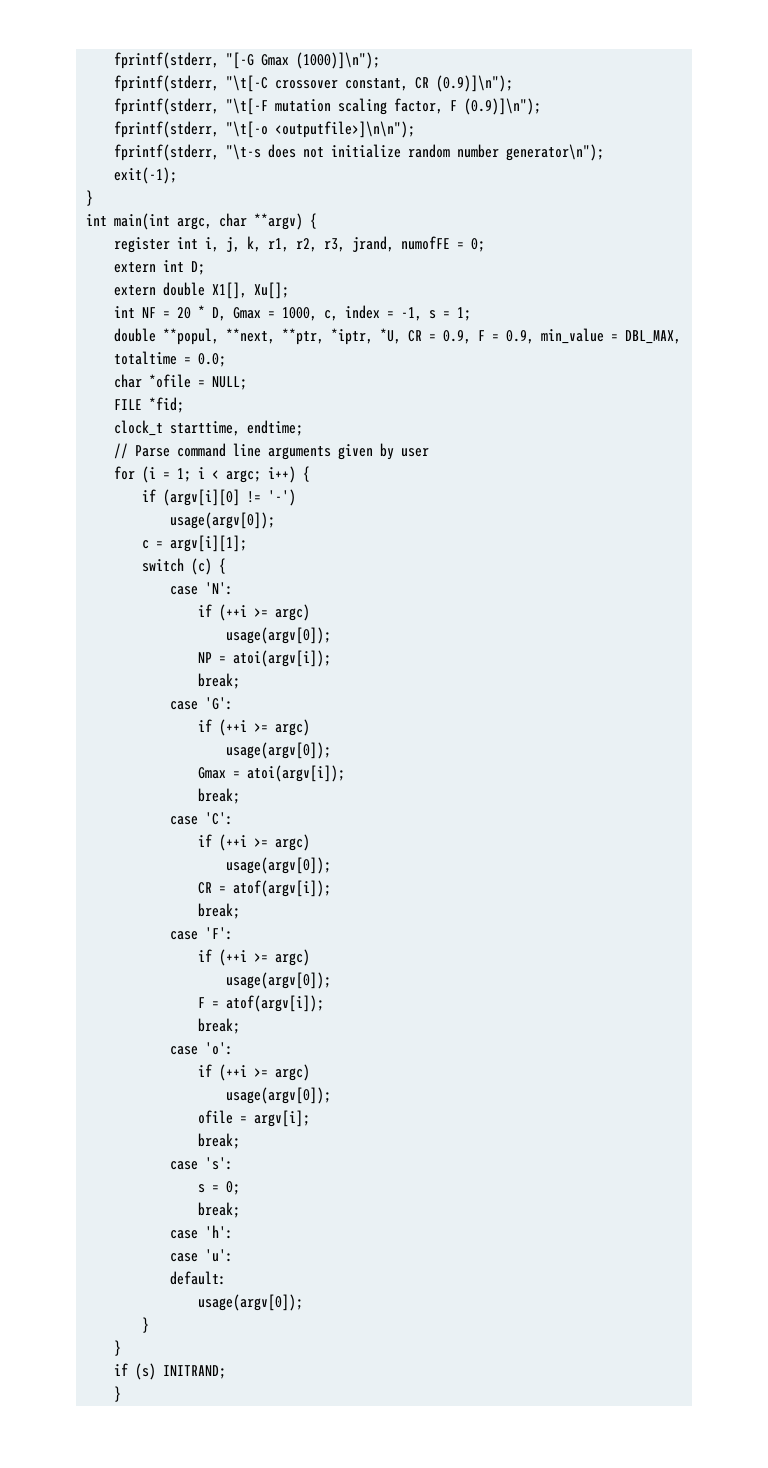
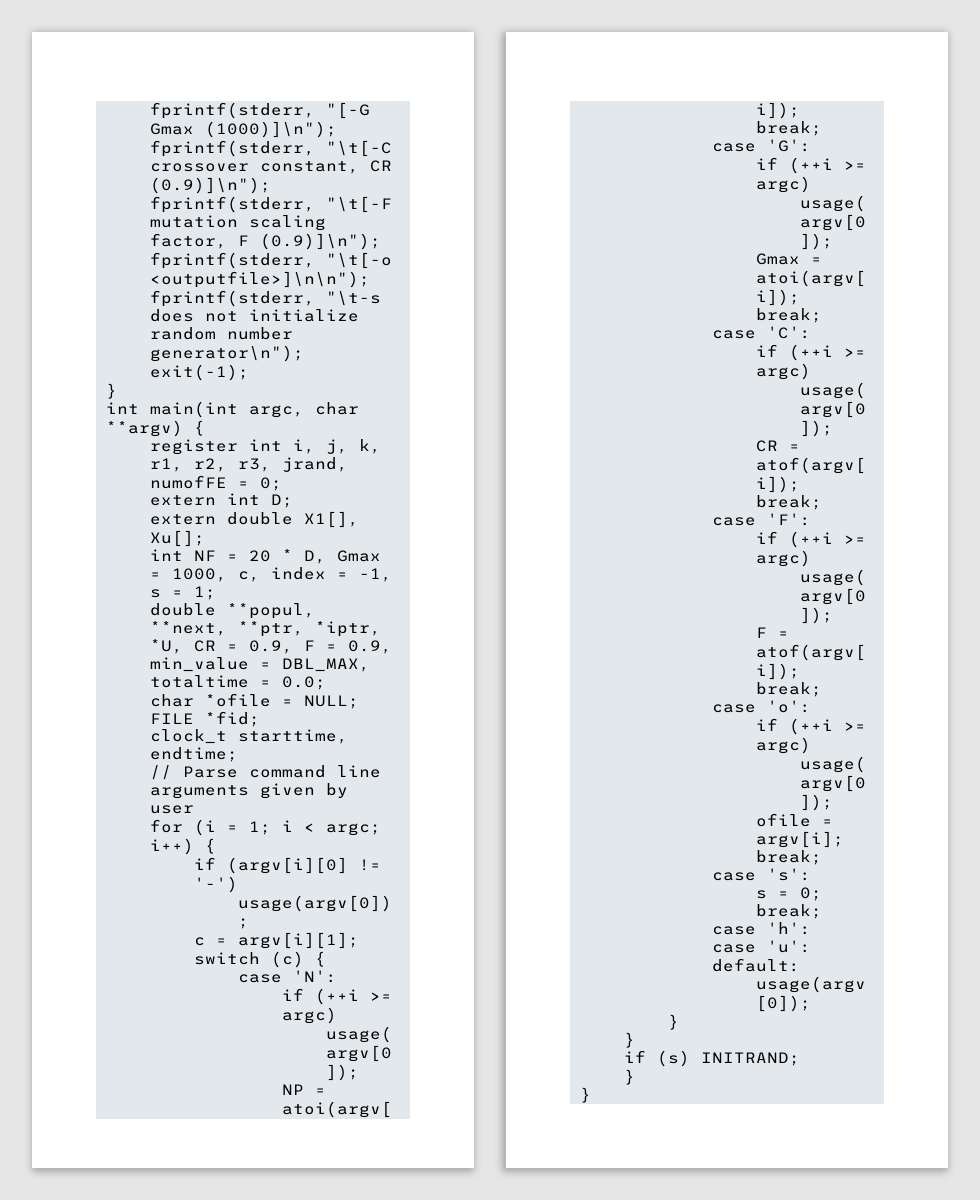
  if (s) INITRAND;
+ }

